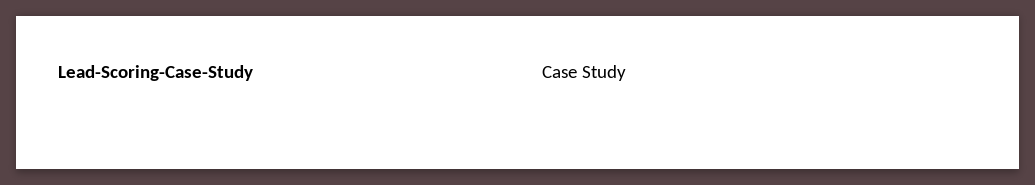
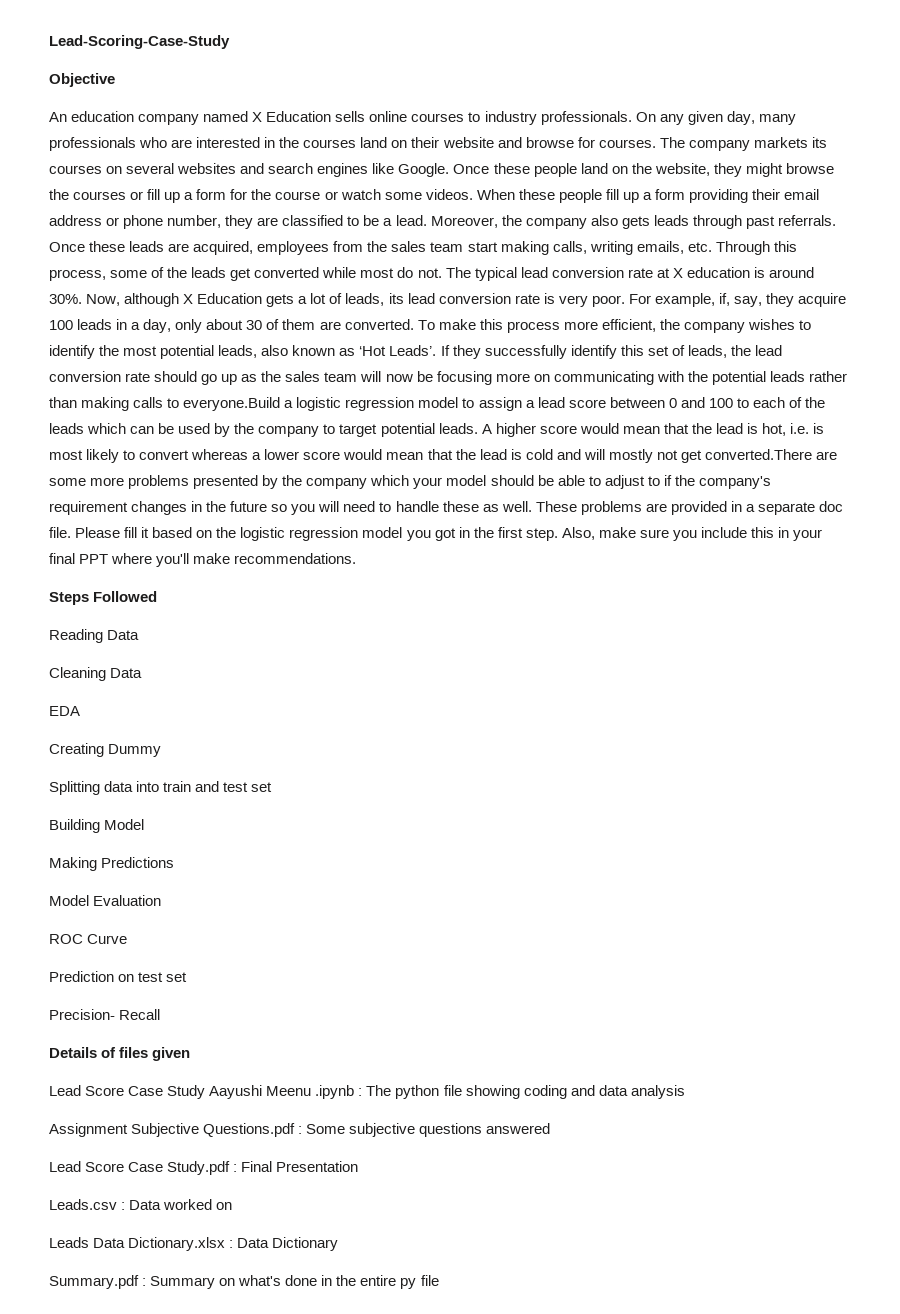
- Case Study
+ Objective
+ An education company named X Education sells online courses to industry professionals. On any given day, many professionals who are interested in the courses land on their website and browse for courses. The company markets its courses on several websites and search engines like Google. Once these people land on the website, they might browse the courses or fill up a form for the course or watch some videos. When these people fill up a form providing their email address or phone number, they are classified to be a lead. Moreover, the company also gets leads through past referrals. Once these leads are acquired, employees from the sales team start making calls, writing emails, etc. Through this process, some of the leads get converted while most do not. The typical lead conversion rate at X education is around 30%. Now, although X Education gets a lot of leads, its lead conversion rate is very poor. For example, if, say, they acquire 100 leads in a day, only about 30 of them are converted. To make this process more efficient, the company wishes to identify the most potential leads, also known as ‘Hot Leads’. If they successfully identify this set of leads, the lead conversion rate should go up as the sales team will now be focusing more on communicating with the potential leads rather than making calls to everyone.Build a logistic regression model to assign a lead score between 0 and 100 to each of the leads which can be used by the company to target potential leads. A higher score would mean that the lead is hot, i.e. is most likely to convert whereas a lower score would mean that the lead is cold and will mostly not get converted.There are some more problems presented by the company which your model should be able to adjust to if the company's requirement changes in the future so you will need to handle these as well. These problems are provided in a separate doc file. Please fill it based on the logistic regression model you got in the first step. Also, make sure you include this in your final PPT where you'll make recommendations.
+ Steps Followed
+ Reading Data
+ Cleaning Data
+ EDA
+ Creating Dummy
+ Splitting data into train and test set
+ Building Model
+ Making Predictions
+ Model Evaluation
+ ROC Curve
+ Prediction on test set
+ Precision- Recall
+ Details of files given
+ Lead Score Case Study Aayushi Meenu .ipynb : The python file showing coding and data analysis
+ Assignment Subjective Questions.pdf : Some subjective questions answered
+ Lead Score Case Study.pdf : Final Presentation
+ Leads.csv : Data worked on
+ Leads Data Dictionary.xlsx : Data Dictionary
+ Summary.pdf : Summary on what's done in the entire py file

